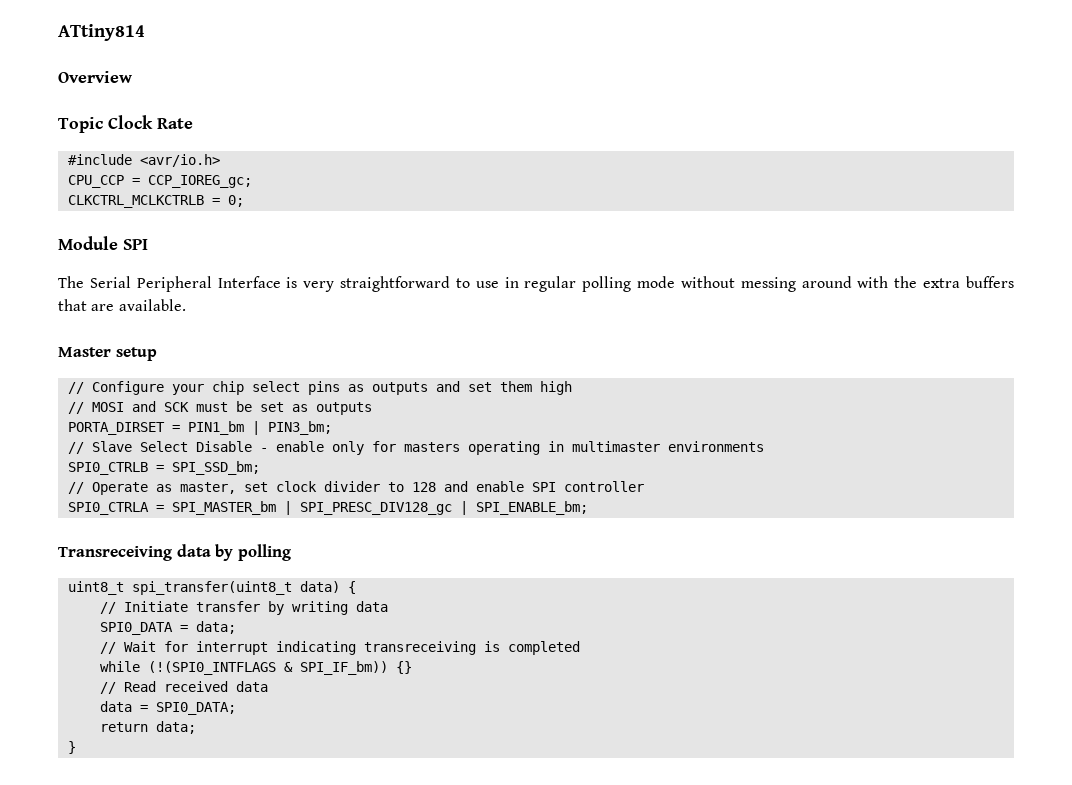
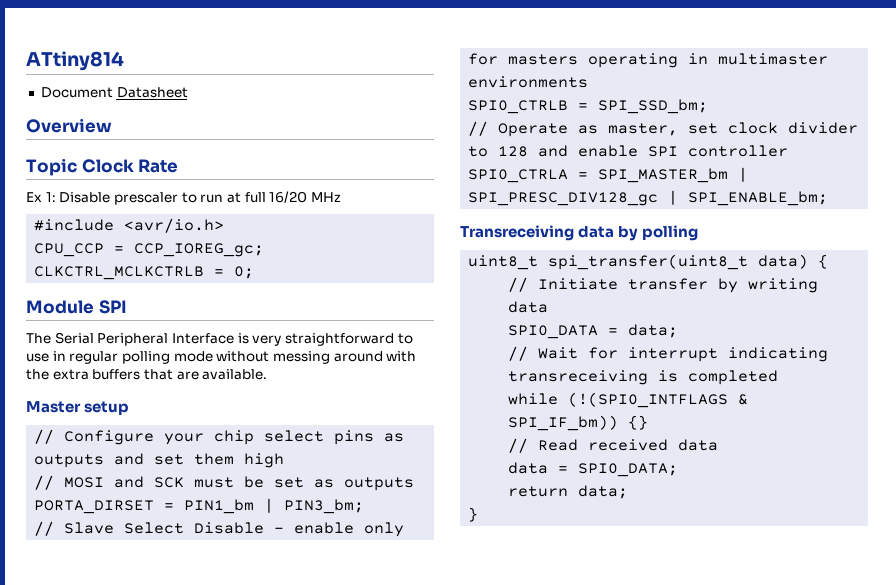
+ Document Datasheet
+ Ex 1: Disable prescaler to run at full 16/20 MHz

